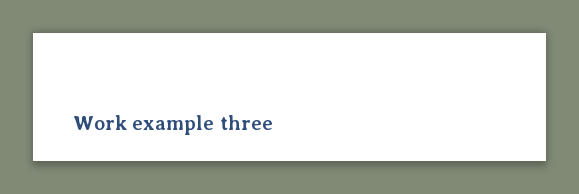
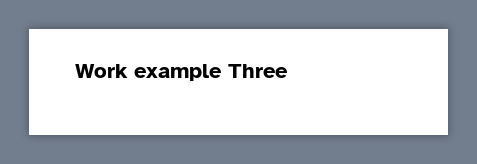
- Work example three
+ Work example Three

